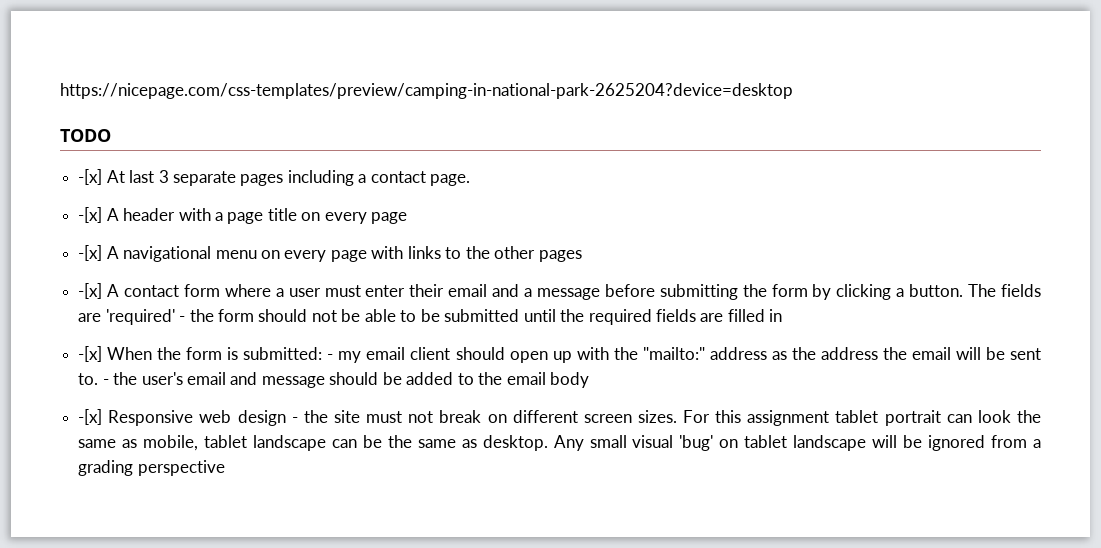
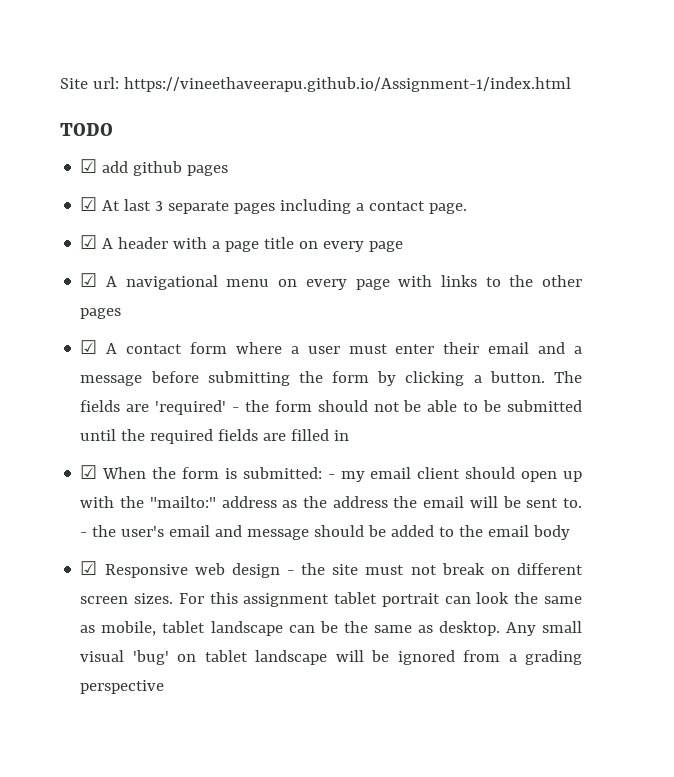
- https://nicepage.com/css-templates/preview/camping-in-national-park-2625204?device=desktop
+ Site url: https://vineethaveerapu.github.io/Assignment-1/index.html
  TODO
- -[x] At last 3 separate pages including a contact page.
+ ☑ add github pages
+ ☑ At last 3 separate pages including a contact page.
- -[x] A header with a page title on every page
+ ☑ A header with a page title on every page
- -[x] A navigational menu on every page with links to the other pages
+ ☑ A navigational menu on every page with links to the other pages
- -[x] A contact form where a user must enter their email and a message before submitting the form by clicking a button.
+ ☑ A contact form where a user must enter their email and a message before submitting the form by clicking a button.
- -[x] When the form is submitted: - my email client should open up with the "mailto:" address as the address the email will be sent to.
+ ☑ When the form is submitted: - my email client should open up with the "mailto:" address as the address the email will be sent to.
- -[x] Responsive web design - the site must not break on different screen sizes.
+ ☑ Responsive web design - the site must not break on different screen sizes.

